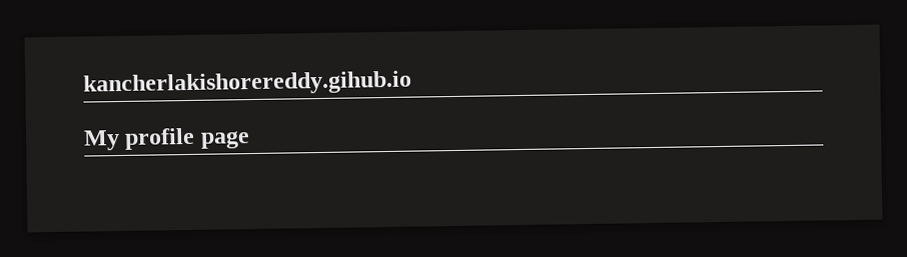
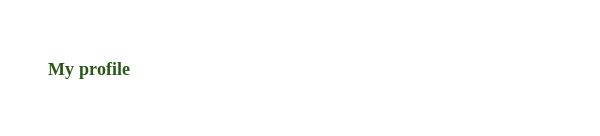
- kancherlakishorereddy.gihub.io
- My profile page
+ My profile

